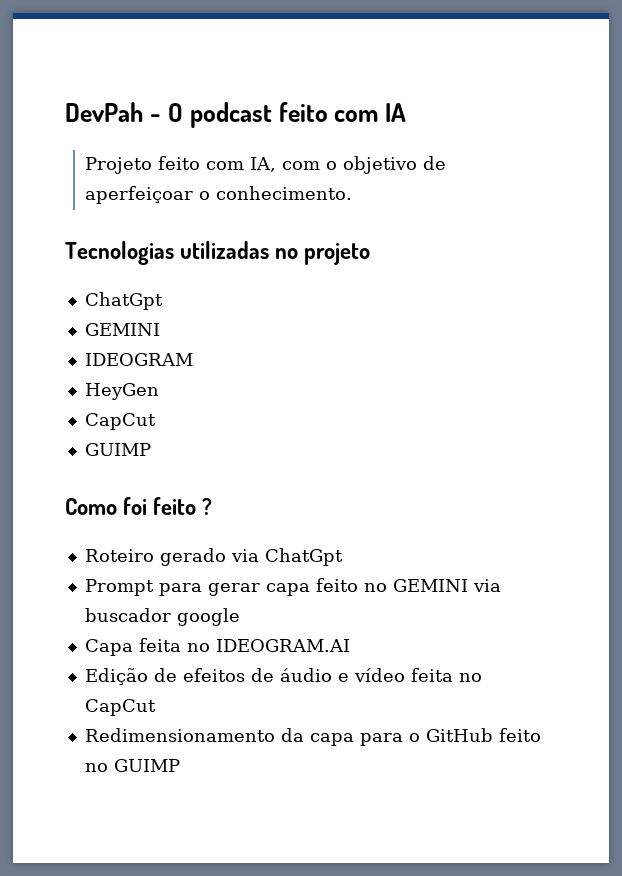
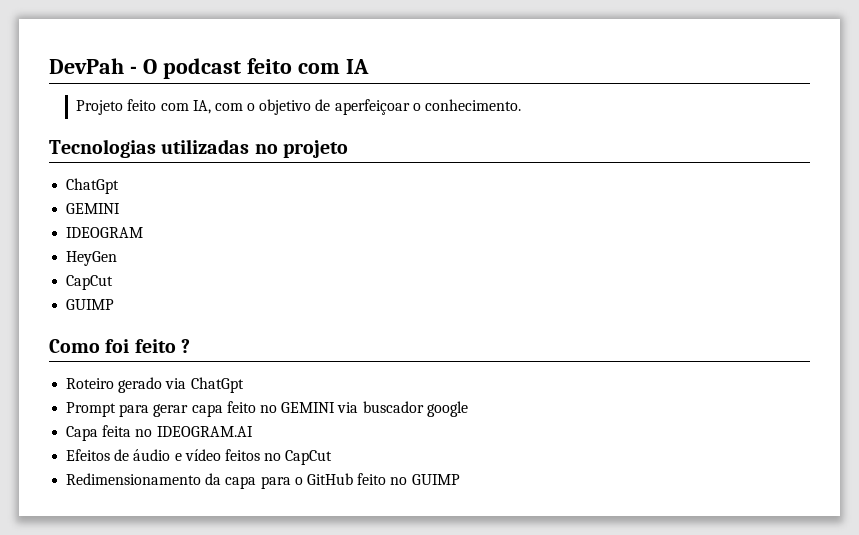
- Edição de efeitos de áudio e vídeo feita no CapCut
+ Efeitos de áudio e vídeo feitos no CapCut

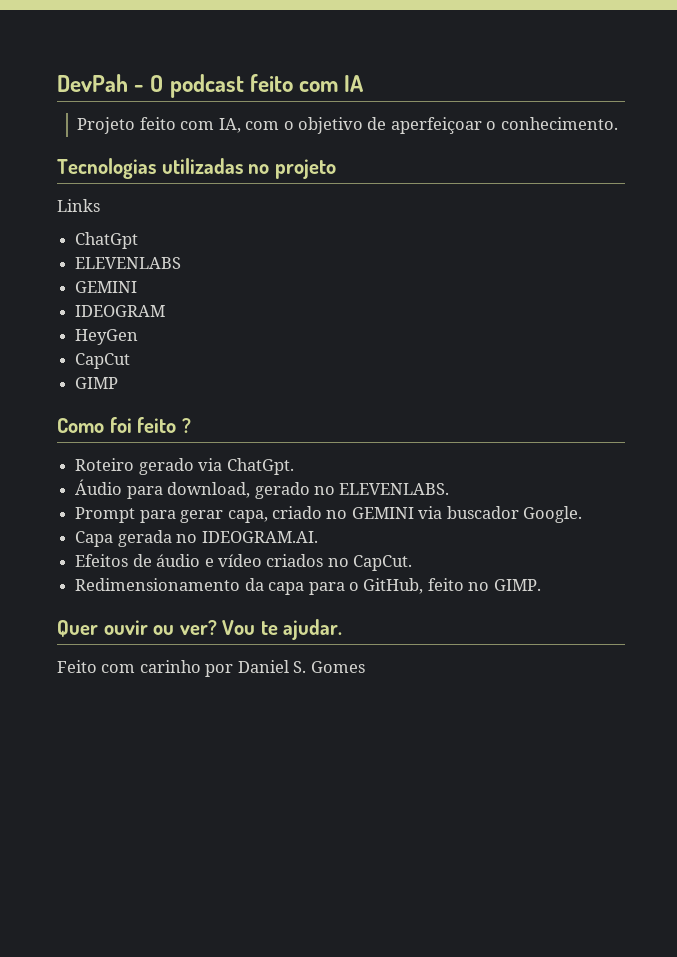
  Tecnologias utilizadas no projeto
+ Links
  ChatGpt
+ ELEVENLABS
  HeyGen
  CapCut
- GUIMP
+ GIMP
- Roteiro gerado via ChatGpt
+ Roteiro gerado via ChatGpt.
+ Áudio para download, gerado no ELEVENLABS.
- Prompt para gerar capa feito no GEMINI via buscador google
+ Prompt para gerar capa, criado no GEMINI via buscador Google.
- Capa feita no IDEOGRAM.AI
+ Capa gerada no IDEOGRAM.AI.
- Efeitos de áudio e vídeo feitos no CapCut
+ Efeitos de áudio e vídeo criados no CapCut.
- Redimensionamento da capa para o GitHub feito no GUIMP
+ Redimensionamento da capa para o GitHub, feito no GIMP.
+ Quer ouvir ou ver? Vou te ajudar.
+ Feito com carinho por Daniel S. Gomes

